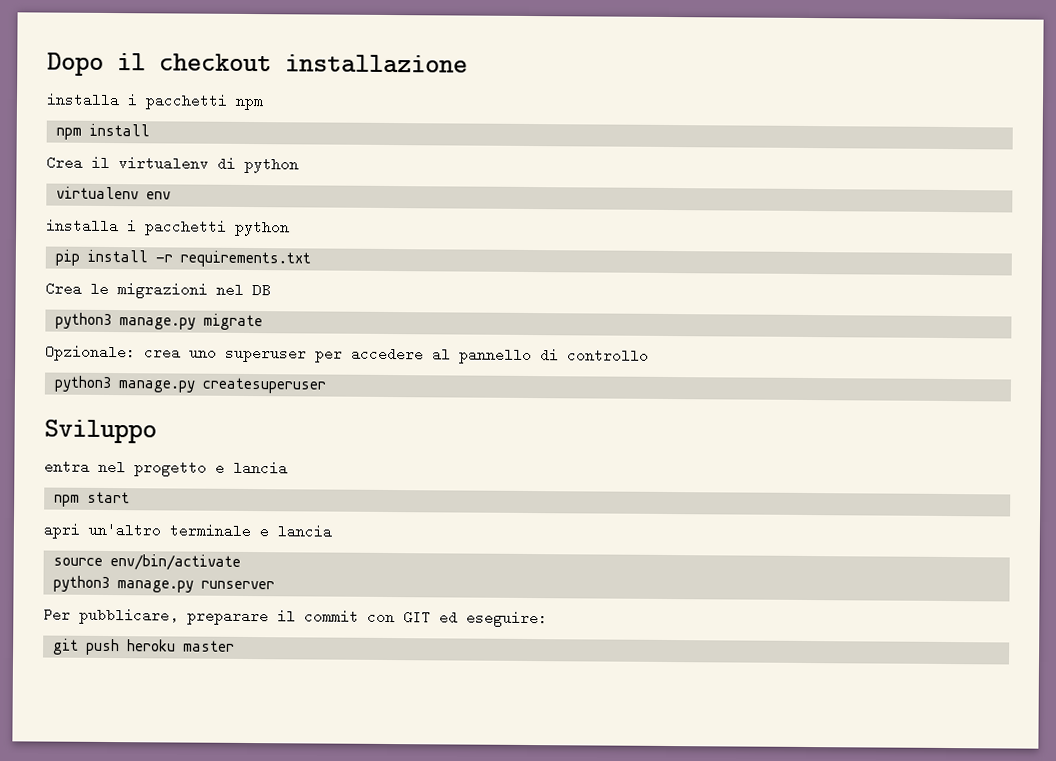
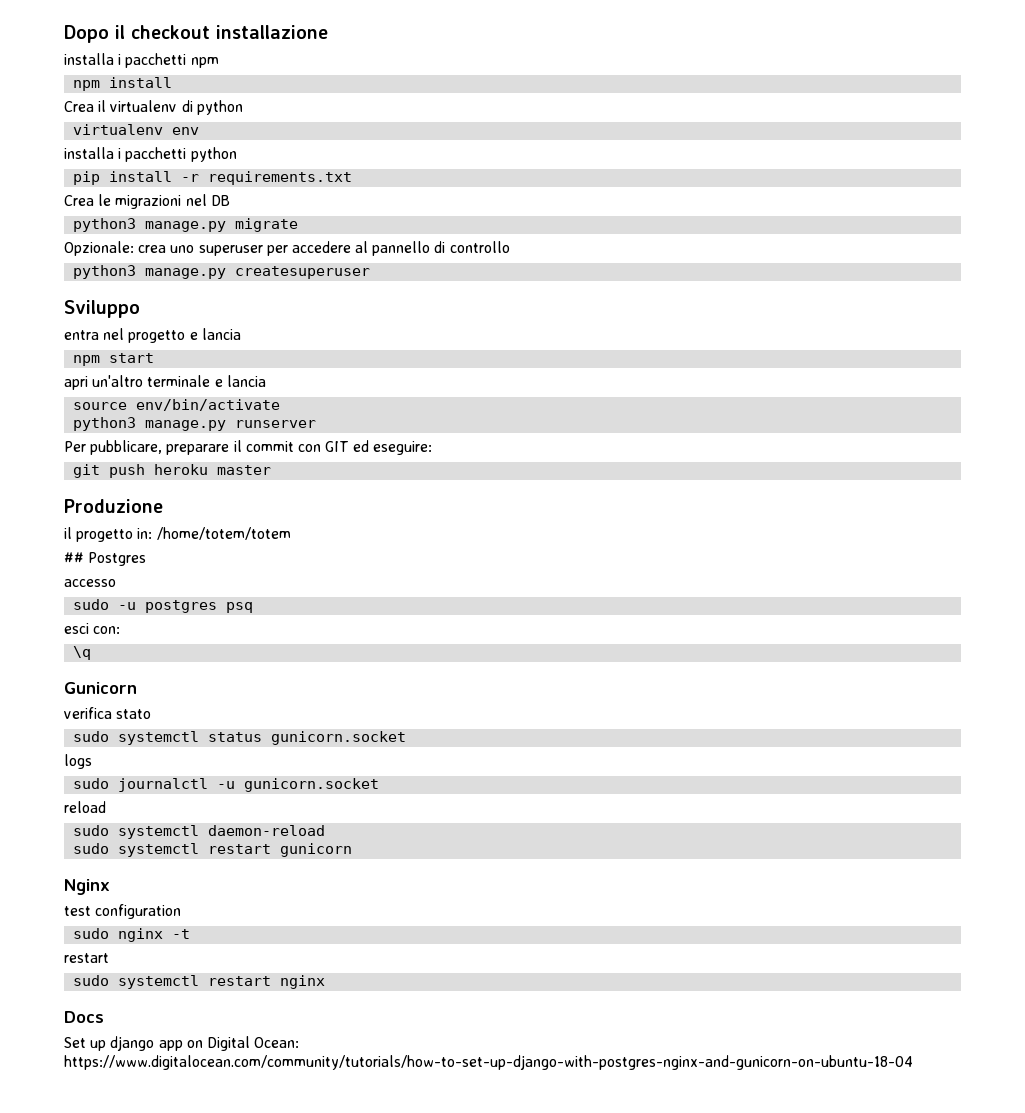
+ Produzione
+ il progetto in: /home/totem/totem
+ ## Postgres
+ accesso
+ sudo -u postgres psq
+ esci con:
+ \q
+ Gunicorn
+ verifica stato
+ sudo systemctl status gunicorn.socket
+ logs
+ sudo journalctl -u gunicorn.socket
+ reload
+ sudo systemctl daemon-reload
+ sudo systemctl restart gunicorn
+ Nginx
+ test configuration
+ sudo nginx -t
+ restart
+ sudo systemctl restart nginx
+ Docs
+ Set up django app on Digital Ocean: https://www.digitalocean.com/community/tutorials/how-to-set-up-django-with-postgres-nginx-and-gunicorn-on-ubuntu-18-04

